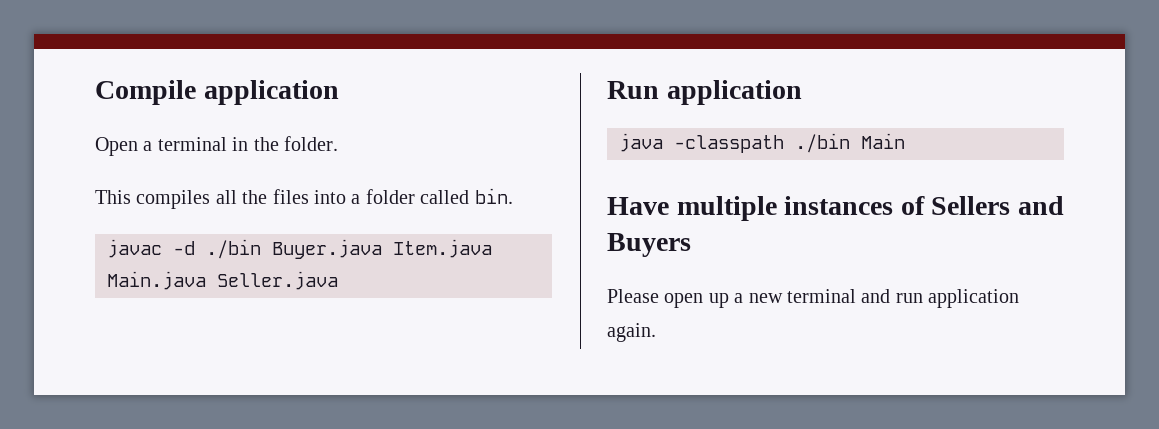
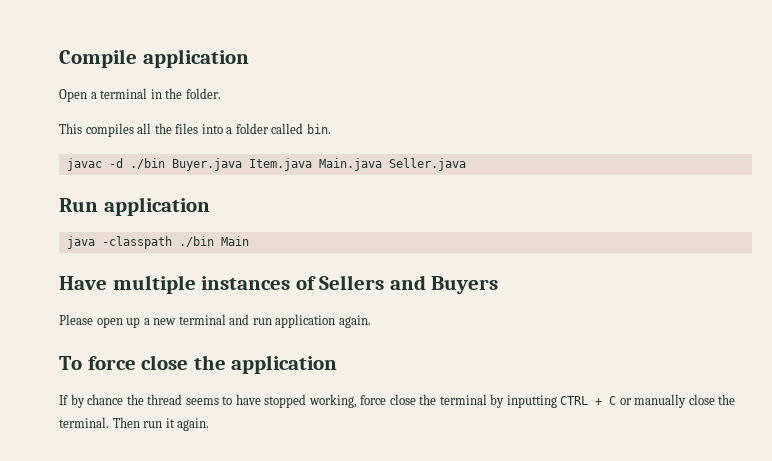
+ To force close the application
+ If by chance the thread seems to have stopped working, force close the terminal by inputting CTRL + C or manually close the terminal. Then run it again.

